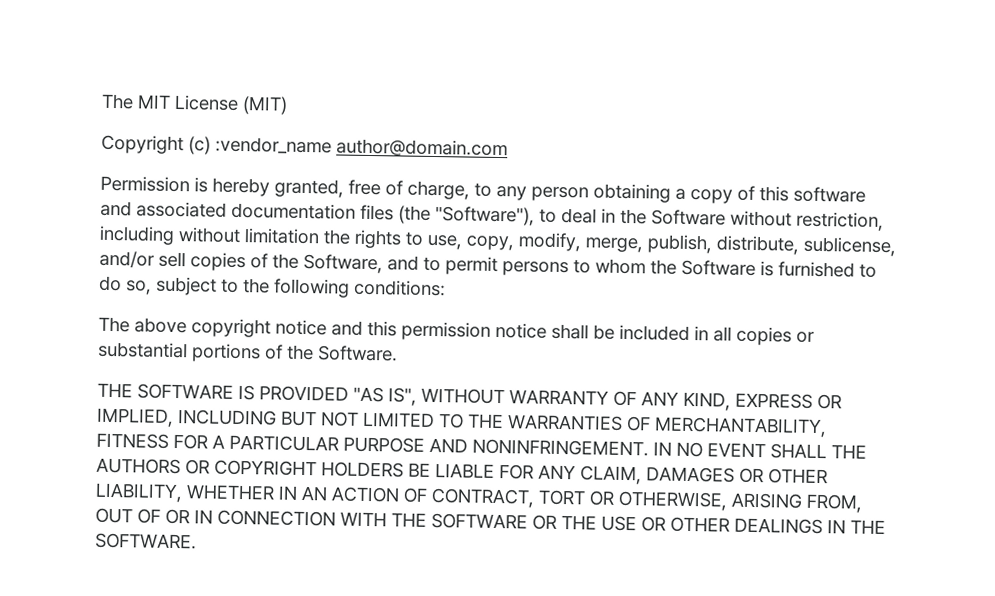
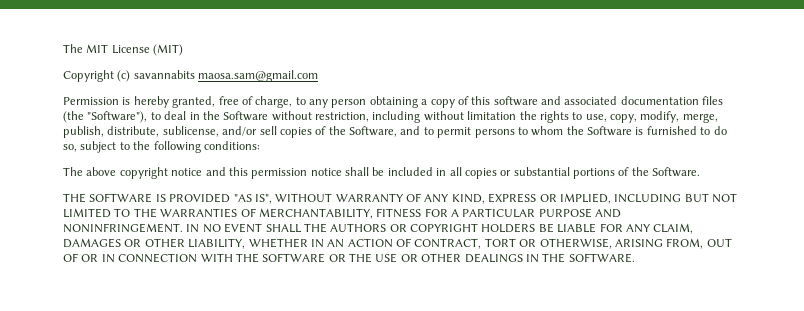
- Copyright (c) :vendor_name author@domain.com
+ Copyright (c) savannabits maosa.sam@gmail.com

